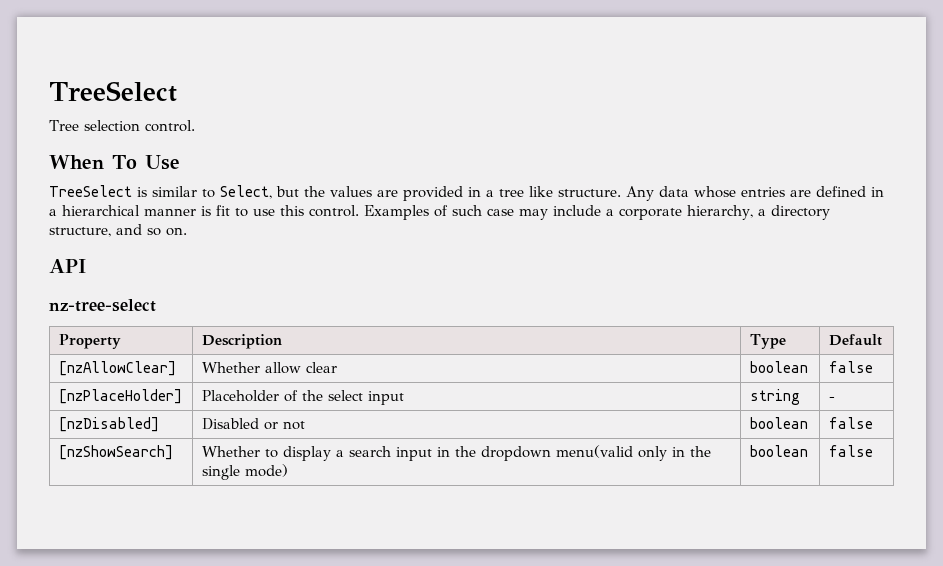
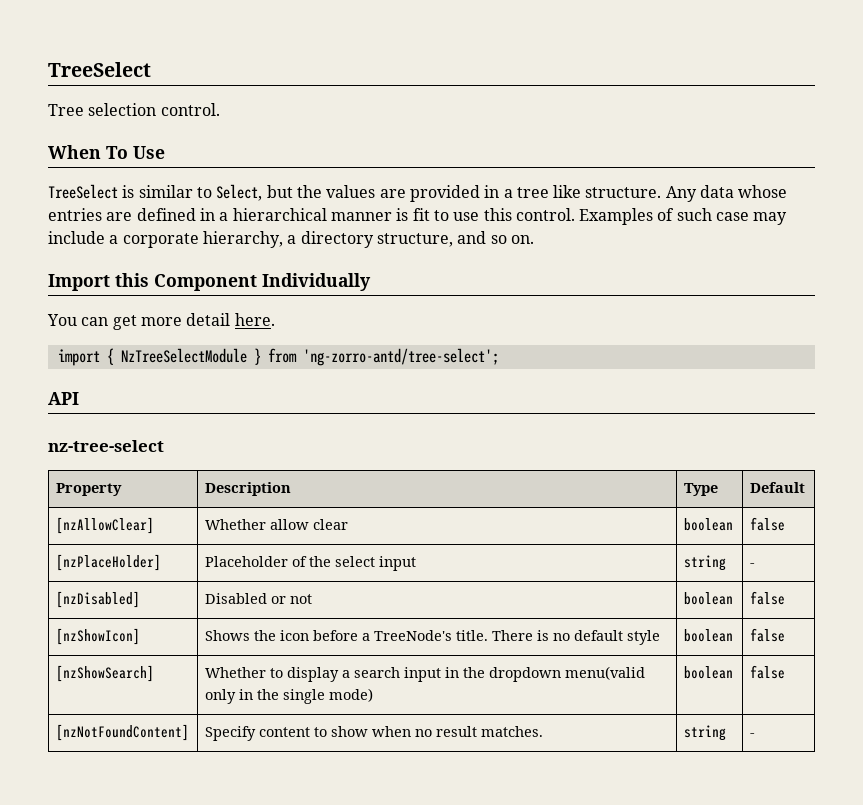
+ Import this Component Individually
+ You can get more detail here.
+ import { NzTreeSelectModule } from 'ng-zorro-antd/tree-select';
+ [nzShowIcon] | Shows the icon before a TreeNode's title. There is no default style | boolean | false
+ [nzNotFoundContent] | Specify content to show when no result matches. | string | -

